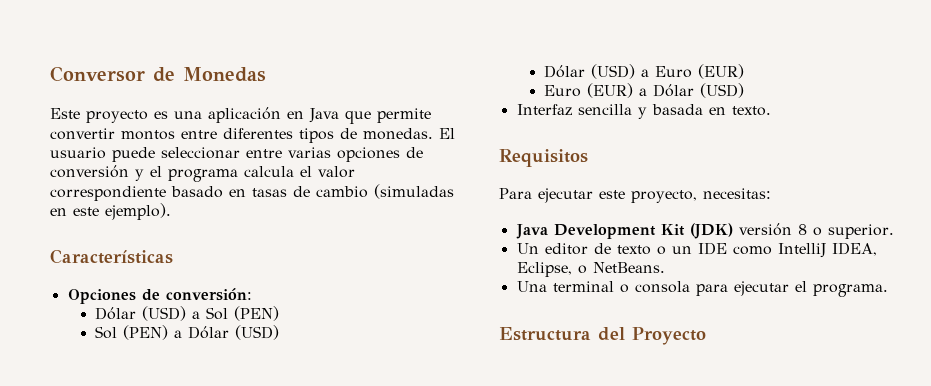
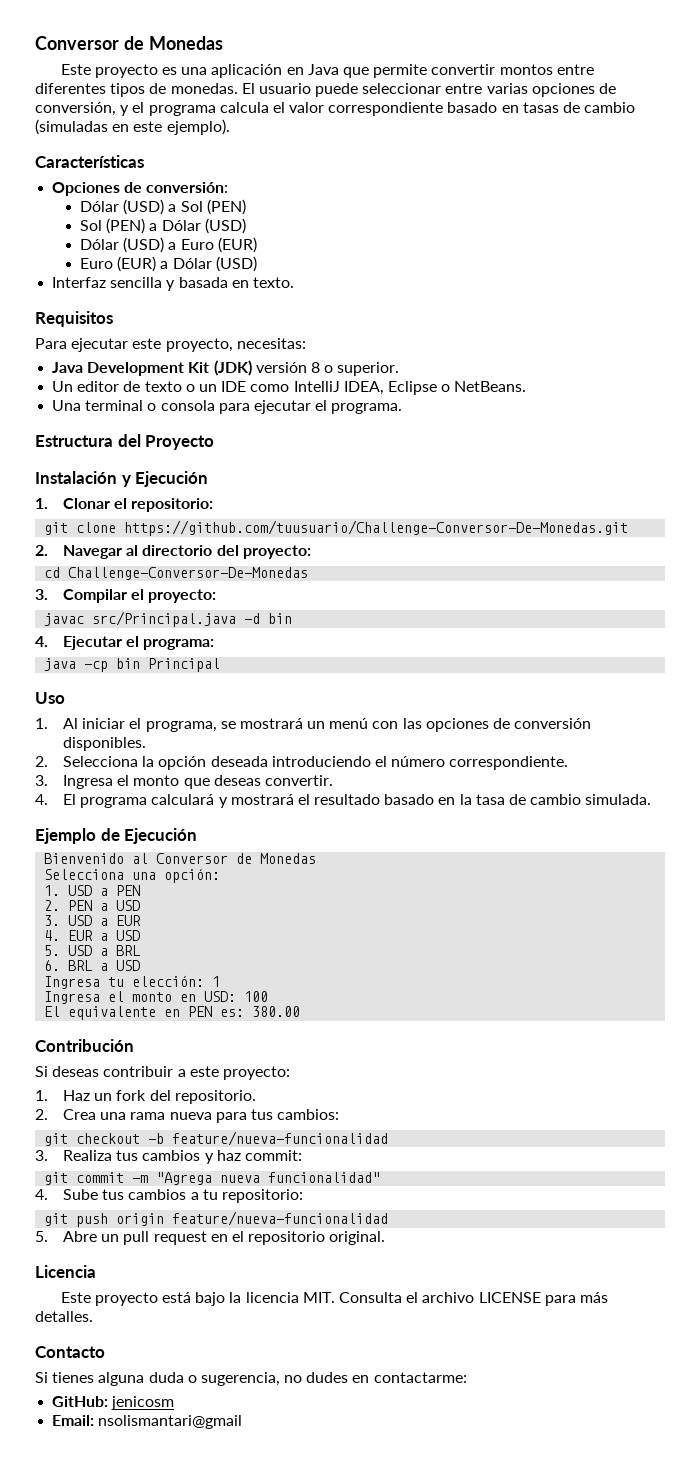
- El usuario puede seleccionar entre varias opciones de conversión y el programa calcula el valor correspondiente basado en tasas de cambio (simuladas en este ejemplo).
+ El usuario puede seleccionar entre varias opciones de conversión, y el programa calcula el valor correspondiente basado en tasas de cambio (simuladas en este ejemplo).
- Un editor de texto o un IDE como IntelliJ IDEA, Eclipse, o NetBeans.
+ Un editor de texto o un IDE como IntelliJ IDEA, Eclipse o NetBeans.
+ Instalación y Ejecución
+ 1. Clonar el repositorio:
+ git clone https://github.com/tuusuario/Challenge-Conversor-De-Monedas.git
+ 2. Navegar al directorio del proyecto:
+ cd Challenge-Conversor-De-Monedas
+ 3. Compilar el proyecto:
+ javac src/Principal.java -d bin
+ 4. Ejecutar el programa:
+ java -cp bin Principal
+ Uso
+ 1. Al iniciar el programa, se mostrará un menú con las opciones de conversión disponibles.
+ 2. Selecciona la opción deseada introduciendo el número correspondiente.
+ 3. Ingresa el monto que deseas convertir.
+ 4. El programa calculará y mostrará el resultado basado en la tasa de cambio simulada.
+ Ejemplo de Ejecución
+ Bienvenido al Conversor de Monedas
+ Selecciona una opción:
+ 1. USD a PEN
+ 2. PEN a USD
+ 3. USD a EUR
+ 4. EUR a USD
+ 5. USD a BRL
+ 6. BRL a USD
+ Ingresa tu elección: 1
+ Ingresa el monto en USD: 100
+ El equivalente en PEN es: 380.00
+ Contribución
+ Si deseas contribuir a este proyecto:
+ 1. Haz un fork del repositorio.
+ 2. Crea una rama nueva para tus cambios:
+ git checkout -b feature/nueva-funcionalidad
+ 3. Realiza tus cambios y haz commit:
+ git commit -m "Agrega nueva funcionalidad"
+ 4. Sube tus cambios a tu repositorio:
+ git push origin feature/nueva-funcionalidad
+ 5. Abre un pull request en el repositorio original.
+ Licencia
+ Este proyecto está bajo la licencia MIT. Consulta el archivo LICENSE para más detalles.
+ Contacto
+ Si tienes alguna duda o sugerencia, no dudes en contactarme:
+ GitHub: jenicosm
+ Email: nsolismantari@gmail

